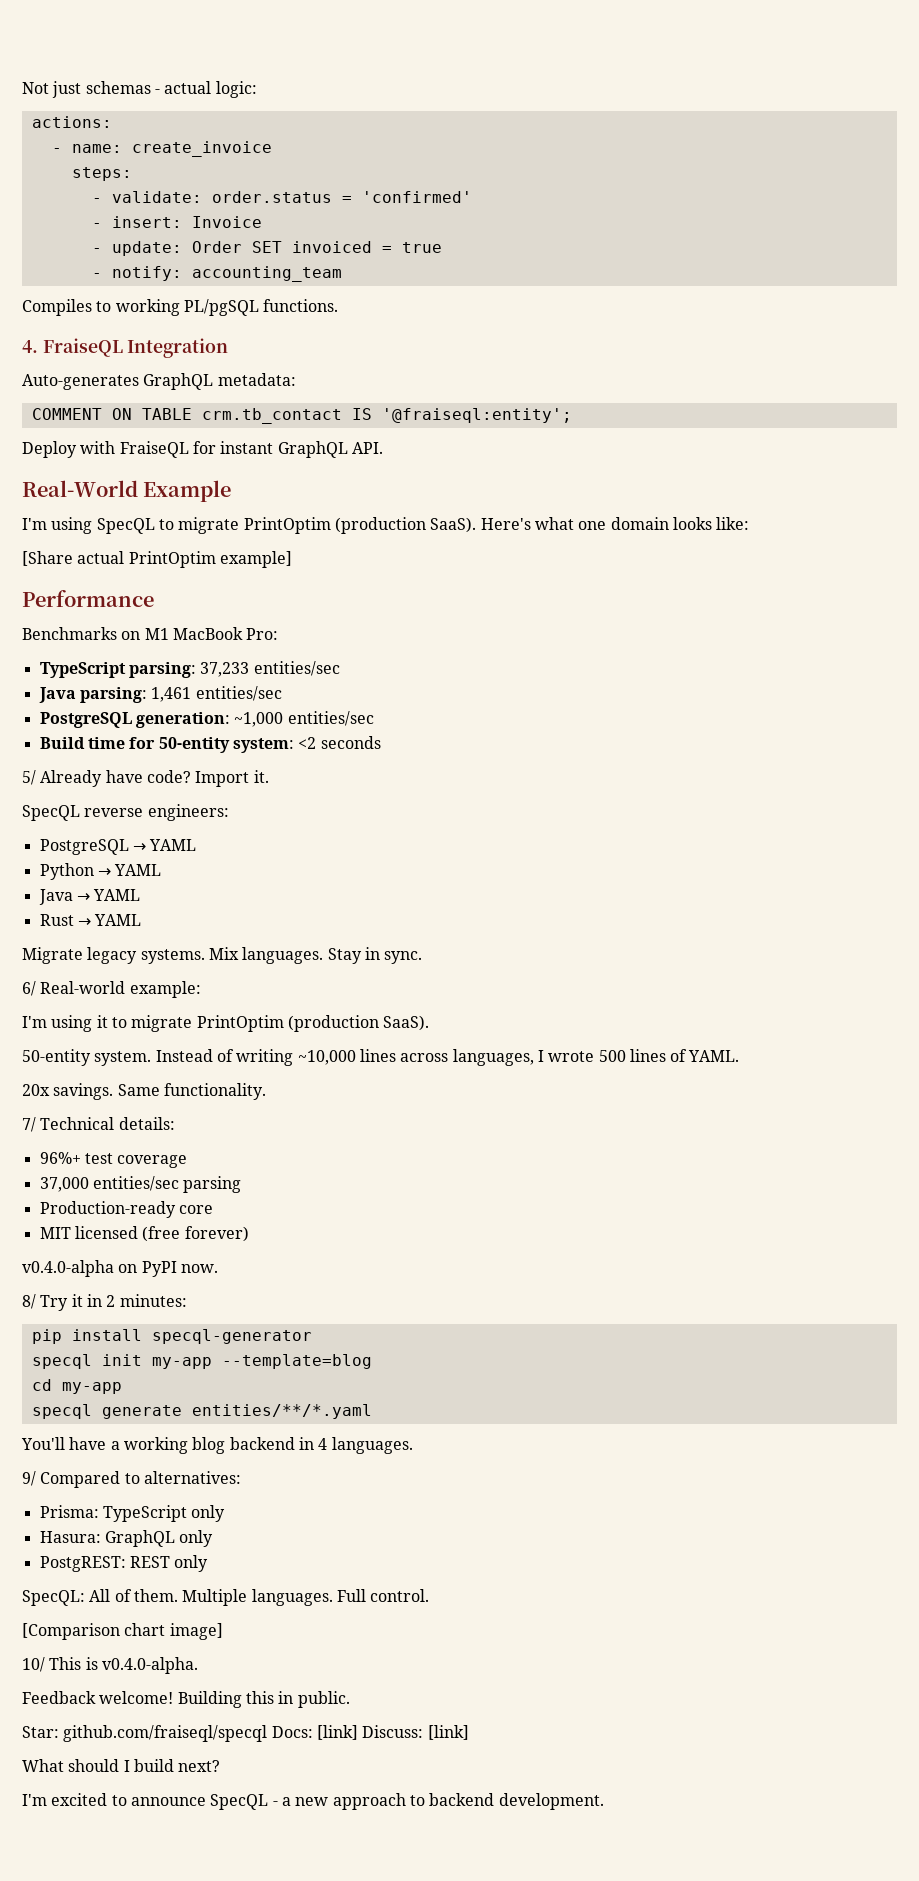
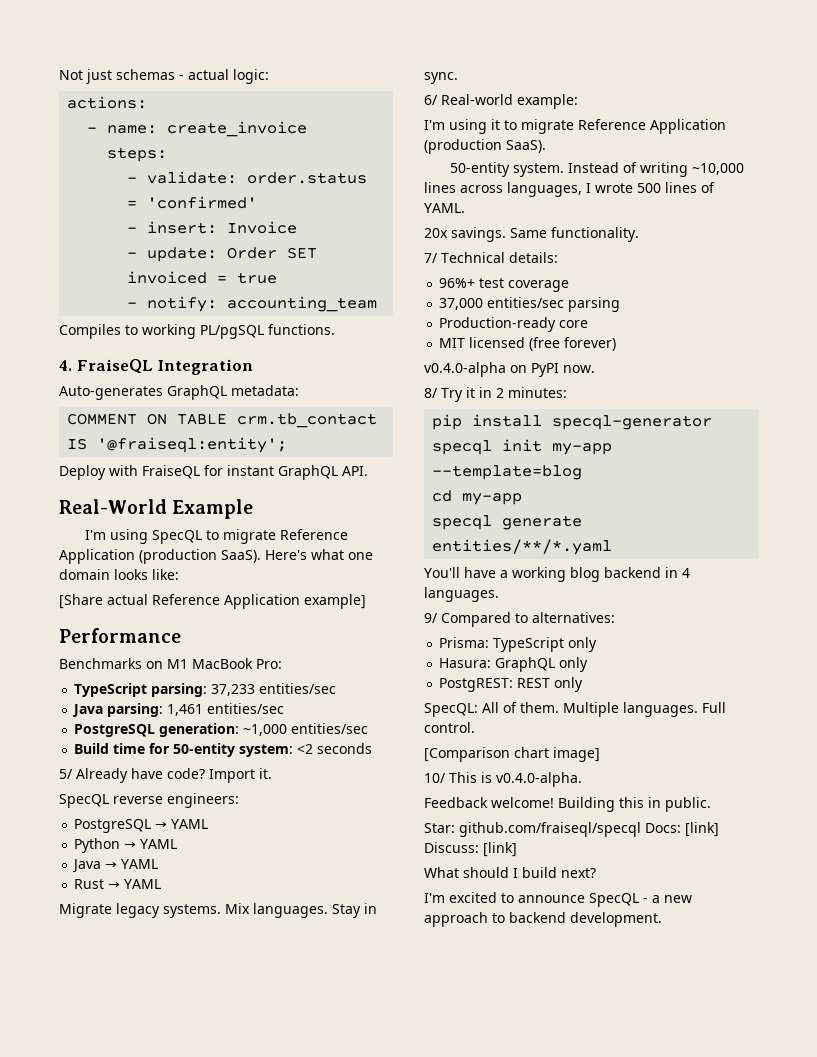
- I'm using SpecQL to migrate PrintOptim (production SaaS).
+ I'm using SpecQL to migrate Reference Application (production SaaS).
- [Share actual PrintOptim example]
+ [Share actual Reference Application example]
- I'm using it to migrate PrintOptim (production SaaS).
+ I'm using it to migrate Reference Application (production SaaS).

